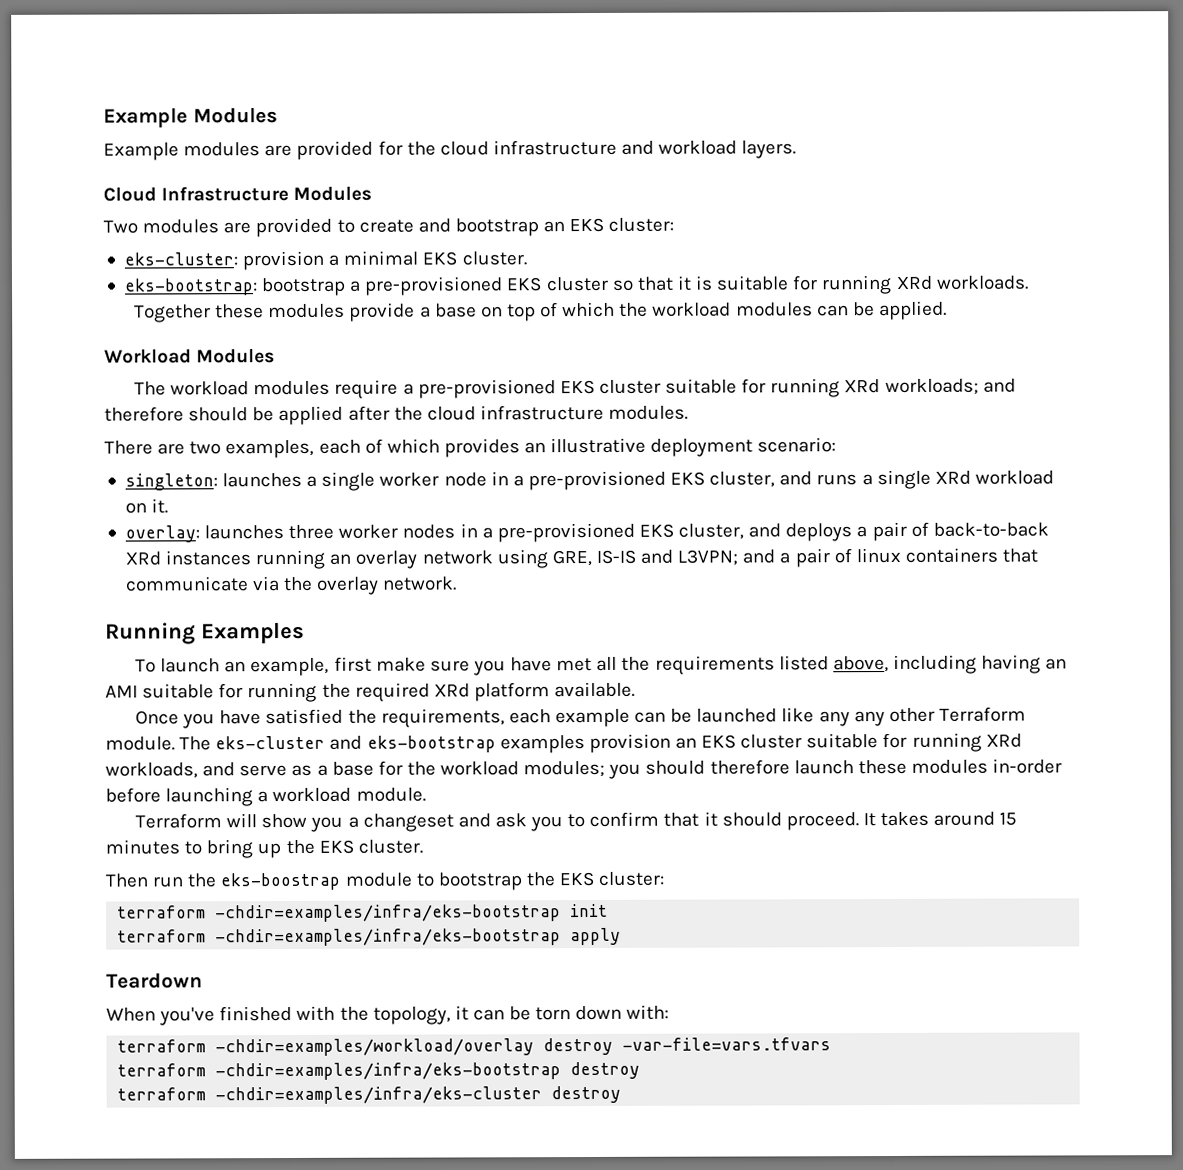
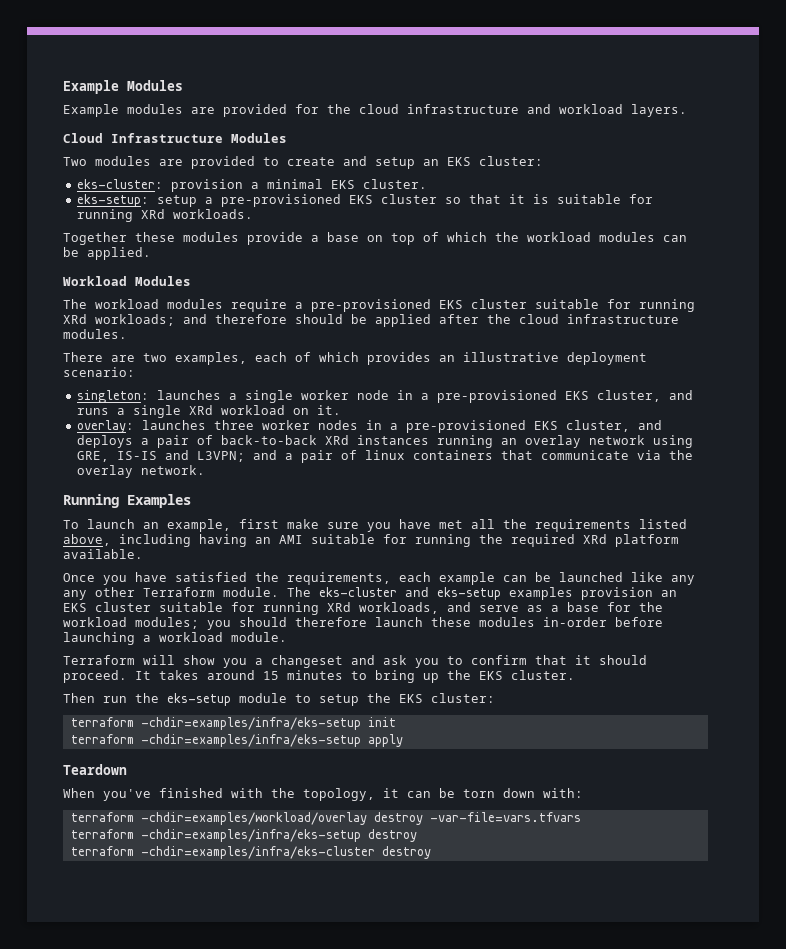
- Two modules are provided to create and bootstrap an EKS cluster:
+ Two modules are provided to create and setup an EKS cluster:
- eks-bootstrap: bootstrap a pre-provisioned EKS cluster so that it is suitable for running XRd workloads.
+ eks-setup: setup a pre-provisioned EKS cluster so that it is suitable for running XRd workloads.
- The eks-cluster and eks-bootstrap examples provision an EKS cluster suitable for running XRd workloads, and serve as a base for the workload modules; you should therefore launch these modules in-order before launching a workload module.
+ The eks-cluster and eks-setup examples provision an EKS cluster suitable for running XRd workloads, and serve as a base for the workload modules; you should therefore launch these modules in-order before launching a workload module.
- Then run the eks-boostrap module to bootstrap the EKS cluster:
+ Then run the eks-setup module to setup the EKS cluster:
- terraform -chdir=examples/infra/eks-bootstrap init
+ terraform -chdir=examples/infra/eks-setup init
- terraform -chdir=examples/infra/eks-bootstrap apply
+ terraform -chdir=examples/infra/eks-setup apply
- terraform -chdir=examples/infra/eks-bootstrap destroy
+ terraform -chdir=examples/infra/eks-setup destroy

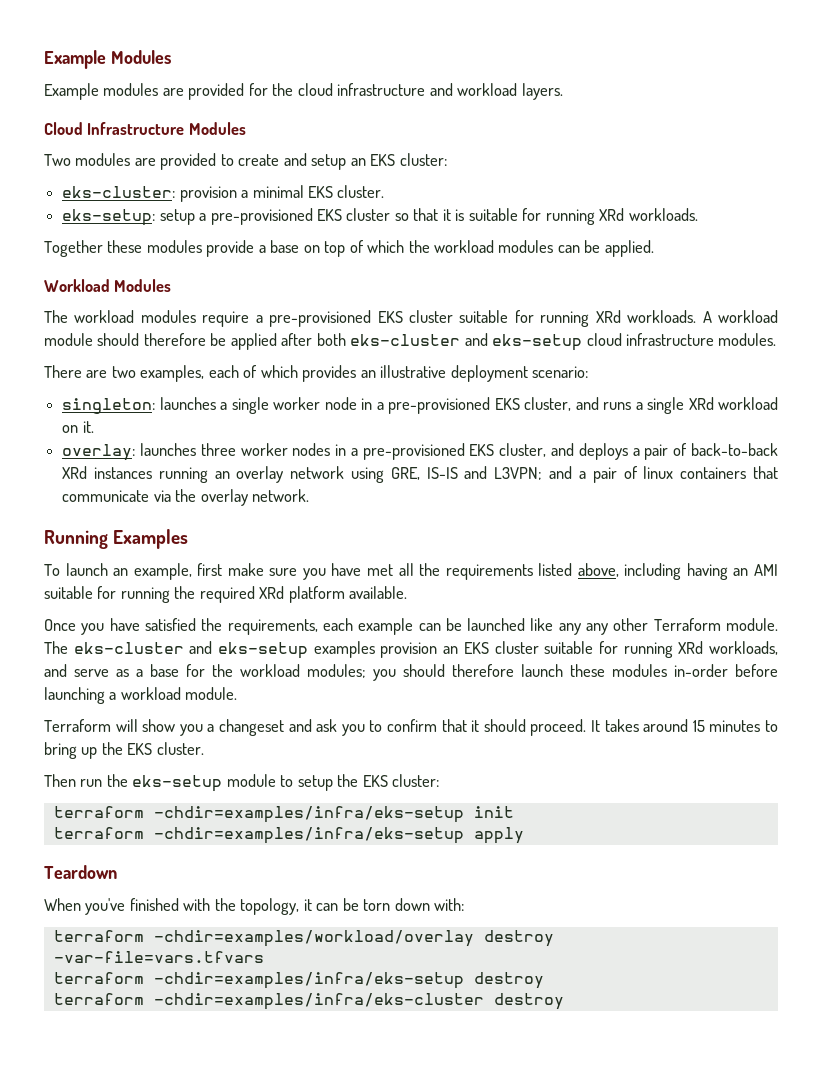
- The workload modules require a pre-provisioned EKS cluster suitable for running XRd workloads; and therefore should be applied after the cloud infrastructure modules.
+ The workload modules require a pre-provisioned EKS cluster suitable for running XRd workloads. A workload module should therefore be applied after both eks-cluster and eks-setup cloud infrastructure modules.

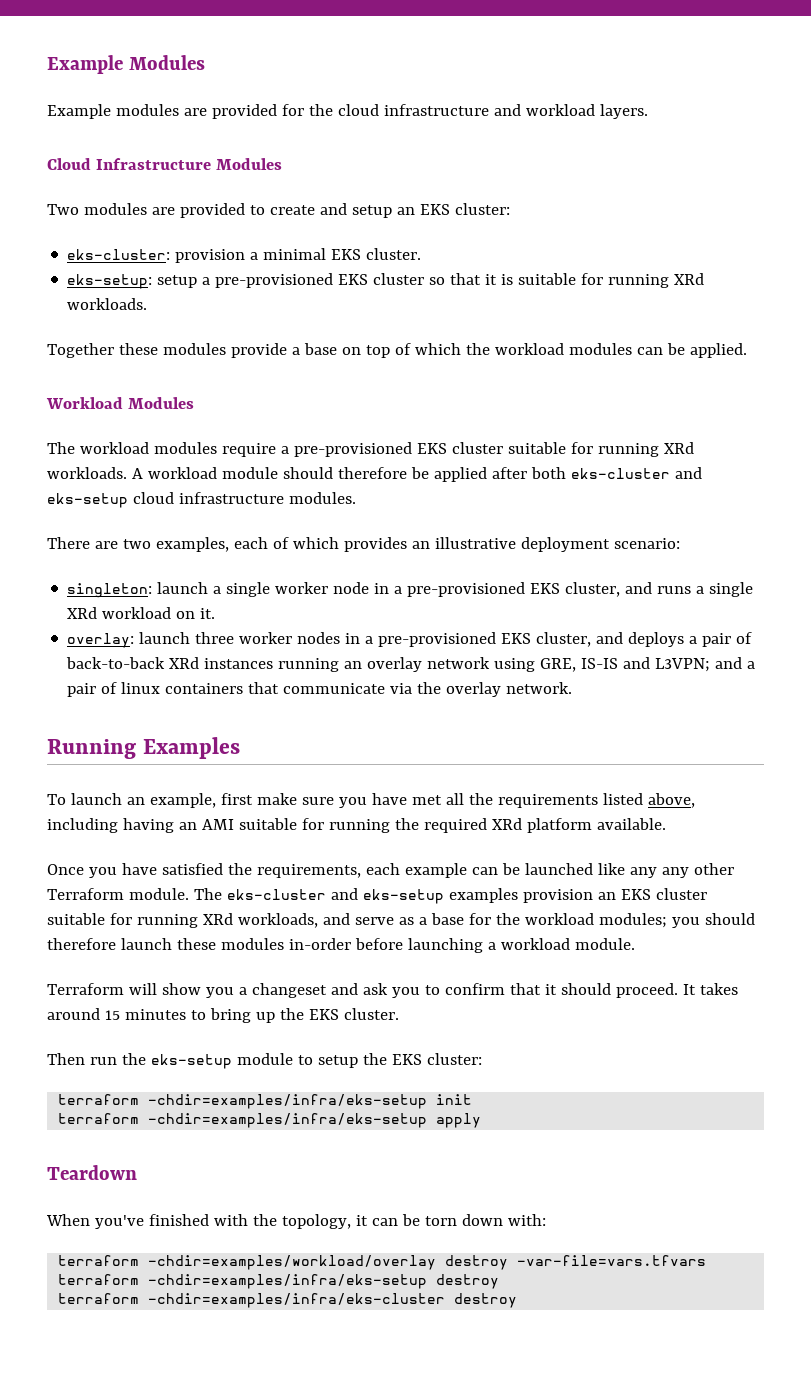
- singleton: launches a single worker node in a pre-provisioned EKS cluster, and runs a single XRd workload on it.
+ singleton: launch a single worker node in a pre-provisioned EKS cluster, and runs a single XRd workload on it.
- overlay: launches three worker nodes in a pre-provisioned EKS cluster, and deploys a pair of back-to-back XRd instances running an overlay network using GRE, IS-IS and L3VPN; and a pair of linux containers that communicate via the overlay network.
+ overlay: launch three worker nodes in a pre-provisioned EKS cluster, and deploys a pair of back-to-back XRd instances running an overlay network using GRE, IS-IS and L3VPN; and a pair of linux containers that communicate via the overlay network.

